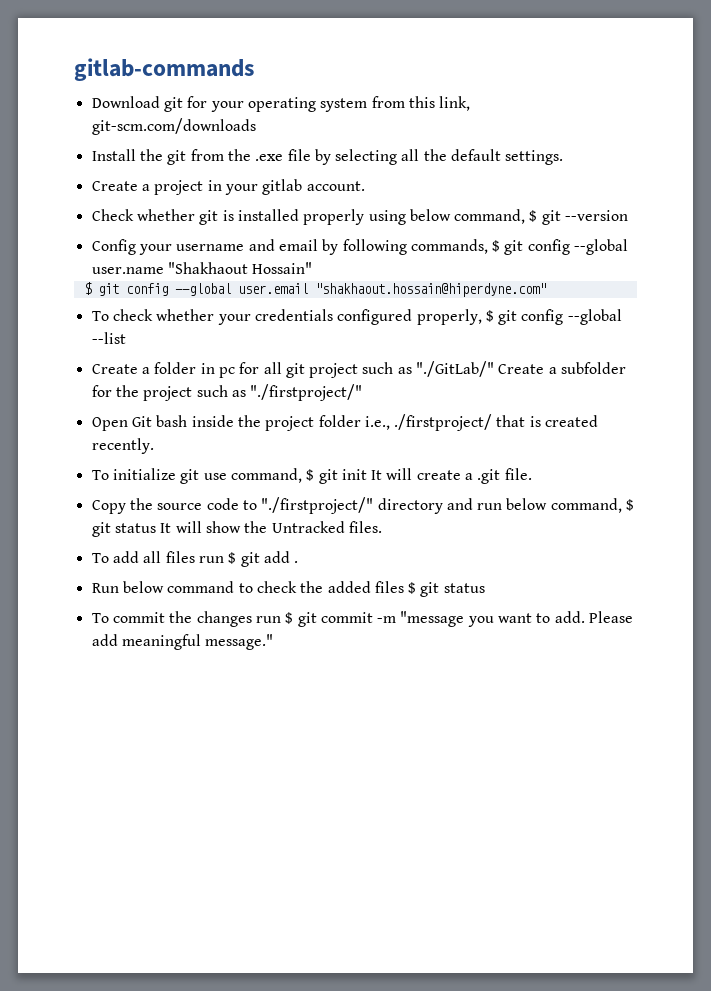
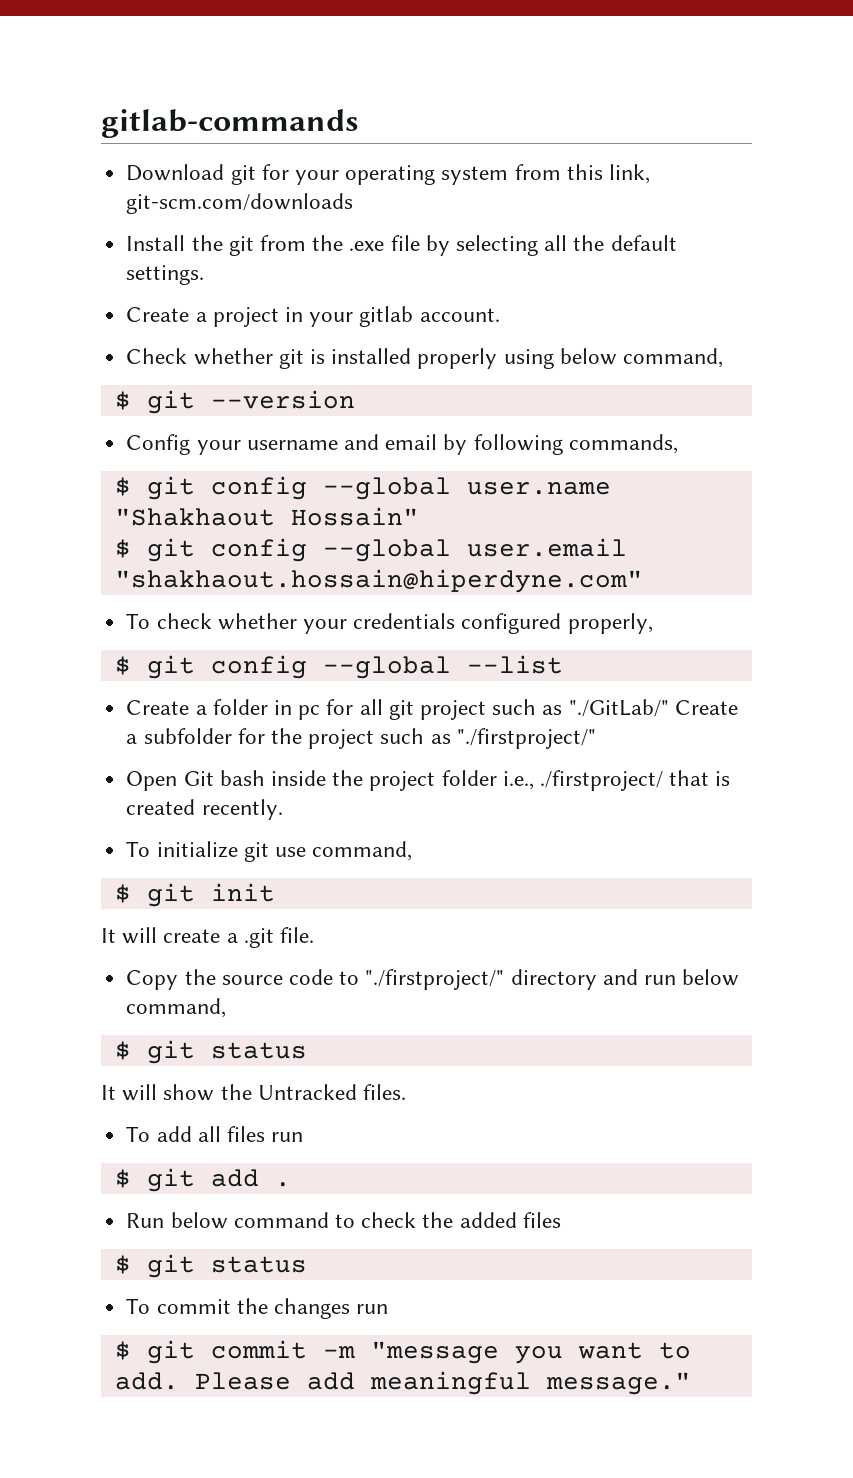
- Check whether git is installed properly using below command, $ git --version
+ Check whether git is installed properly using below command,
+ $ git --version
- Config your username and email by following commands, $ git config --global user.name "Shakhaout Hossain"
+ Config your username and email by following commands,
+ $ git config --global user.name "Shakhaout Hossain"
- To check whether your credentials configured properly, $ git config --global --list
+ To check whether your credentials configured properly,
+ $ git config --global --list
- To initialize git use command, $ git init It will create a .git file.
+ To initialize git use command,
+ $ git init
+ It will create a .git file.
- Copy the source code to "./firstproject/" directory and run below command, $ git status It will show the Untracked files.
+ Copy the source code to "./firstproject/" directory and run below command,
+ $ git status
+ It will show the Untracked files.
- To add all files run $ git add .
+ To add all files run
+ $ git add .
- Run below command to check the added files $ git status
+ Run below command to check the added files
+ $ git status
- To commit the changes run $ git commit -m "message you want to add.
+ To commit the changes run
+ $ git commit -m "message you want to add.

